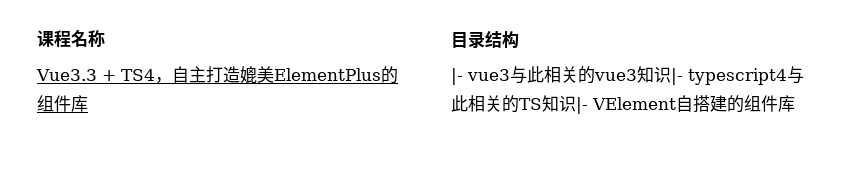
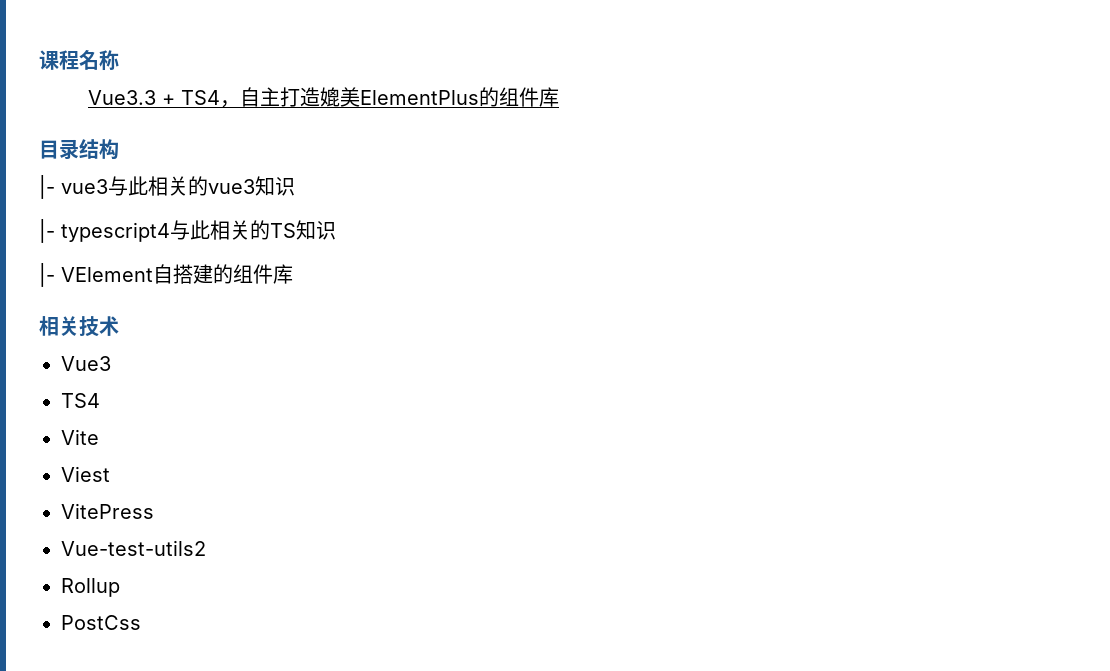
- |- vue3与此相关的vue3知识|- typescript4与此相关的TS知识|- VElement自搭建的组件库
+ |- vue3与此相关的vue3知识
+ |- typescript4与此相关的TS知识
+ |- VElement自搭建的组件库
+ 相关技术
+ Vue3
+ TS4
+ Vite
+ Viest
+ VitePress
+ Vue-test-utils2
+ Rollup
+ PostCss

